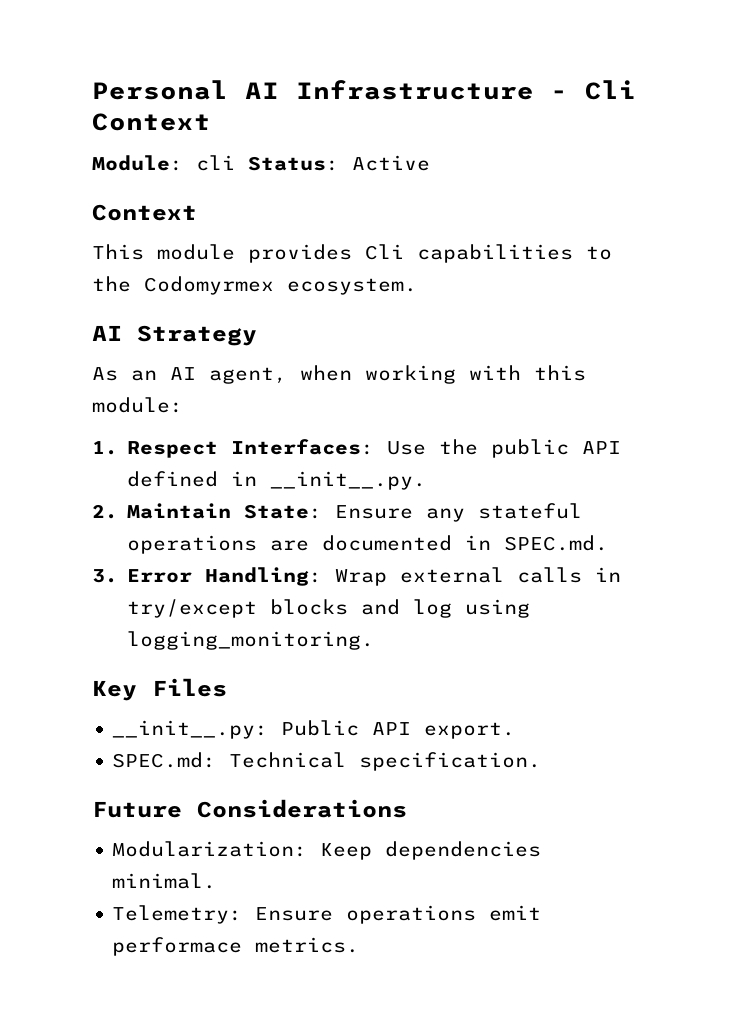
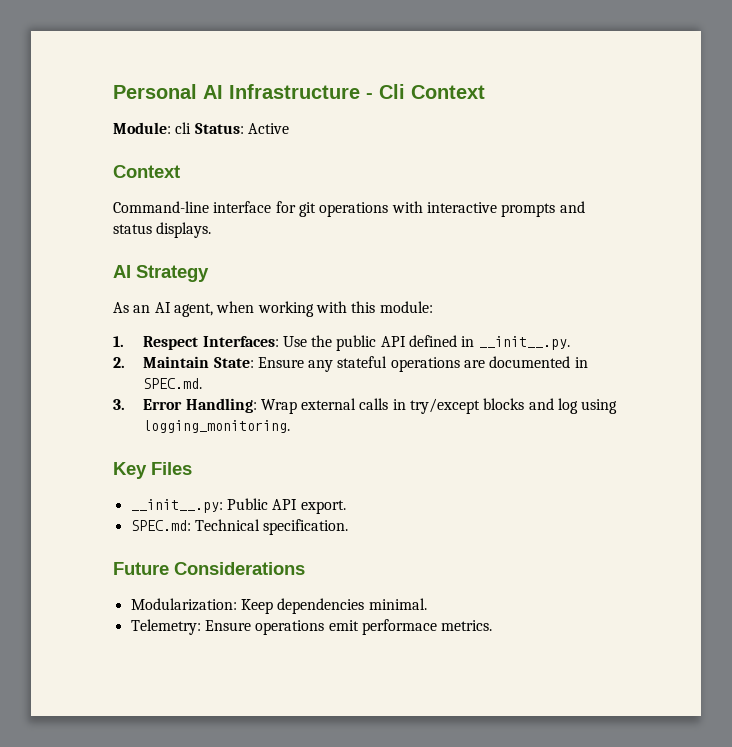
- This module provides Cli capabilities to the Codomyrmex ecosystem.
+ Command-line interface for git operations with interactive prompts and status displays.

